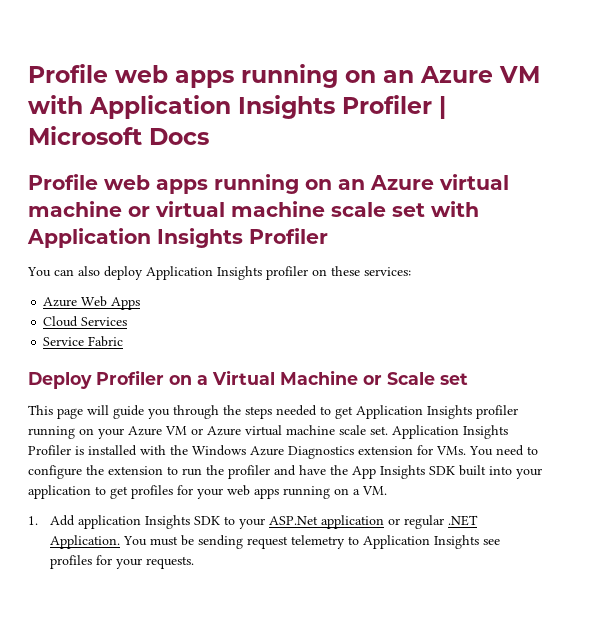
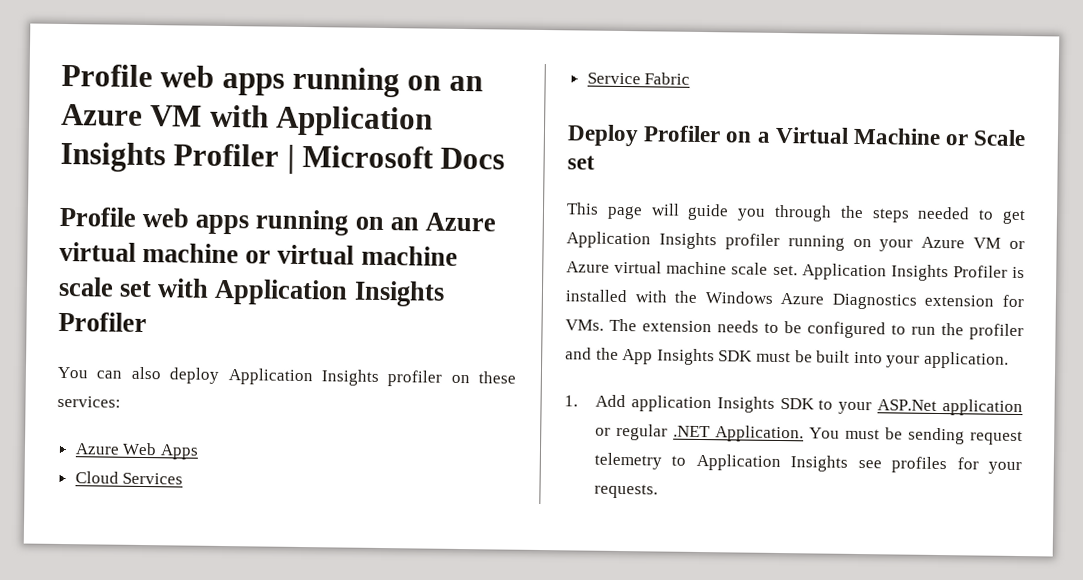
- Application Insights Profiler is installed with the Windows Azure Diagnostics extension for VMs. You need to configure the extension to run the profiler and have the App Insights SDK built into your application to get profiles for your web apps running on a VM.
+ Application Insights Profiler is installed with the Windows Azure Diagnostics extension for VMs. The extension needs to be configured to run the profiler and the App Insights SDK must be built into your application.

